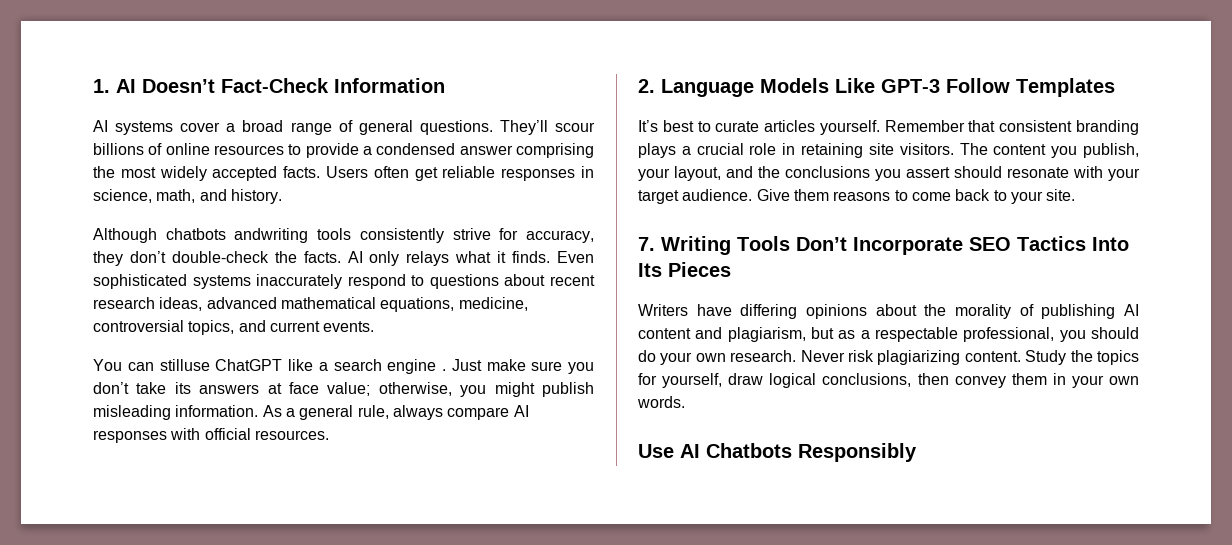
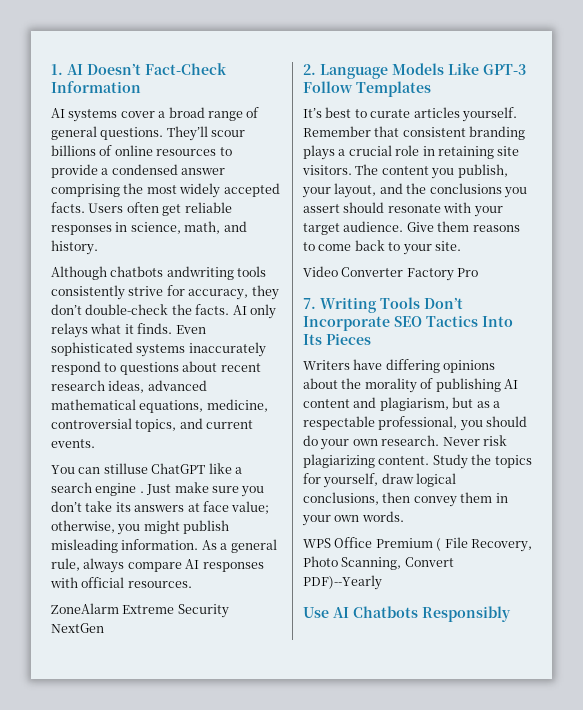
+ ZoneAlarm Extreme Security NextGen
+ Video Converter Factory Pro
+ WPS Office Premium ( File Recovery, Photo Scanning, Convert PDF)--Yearly

